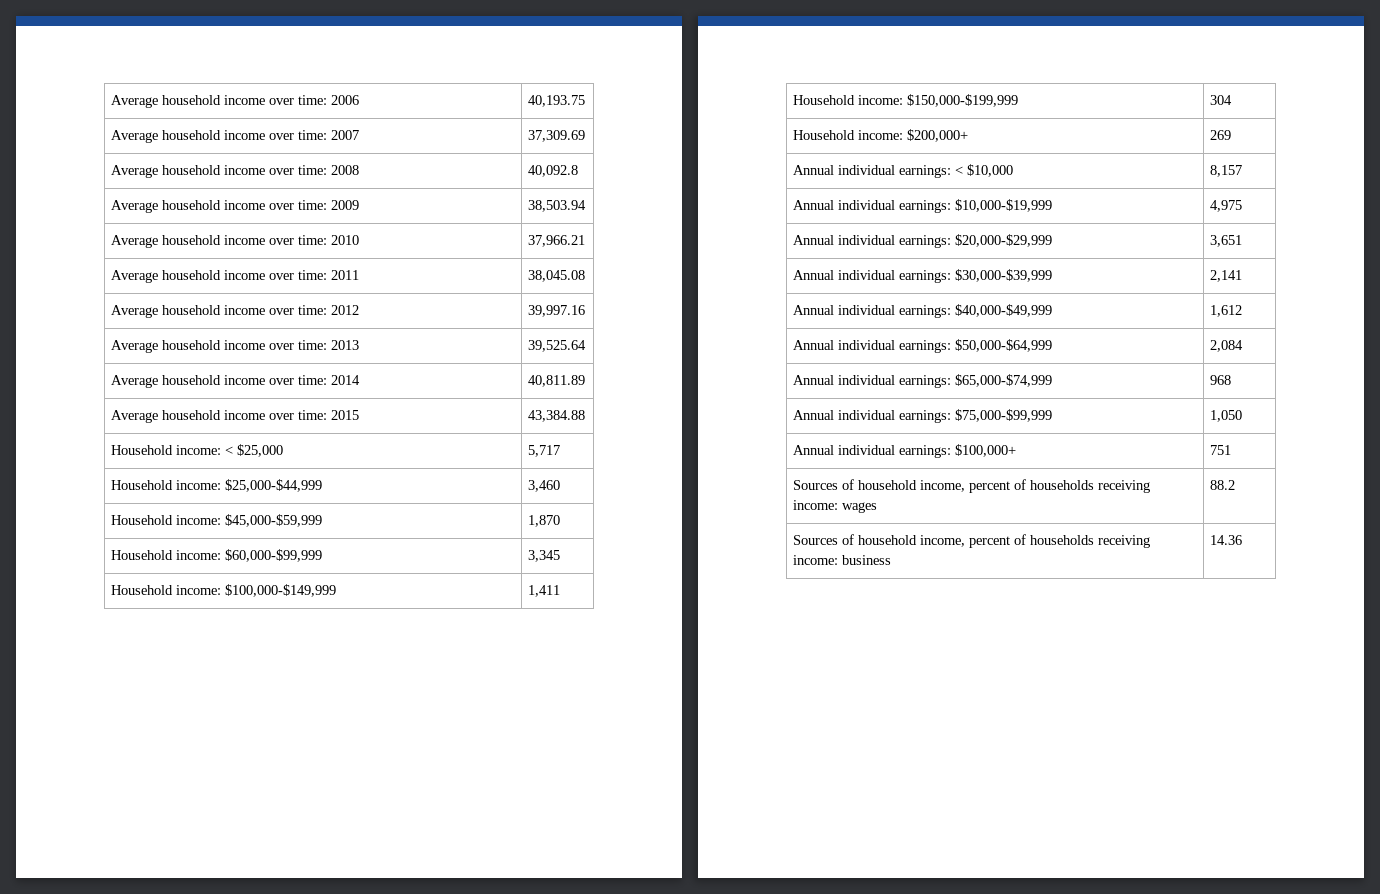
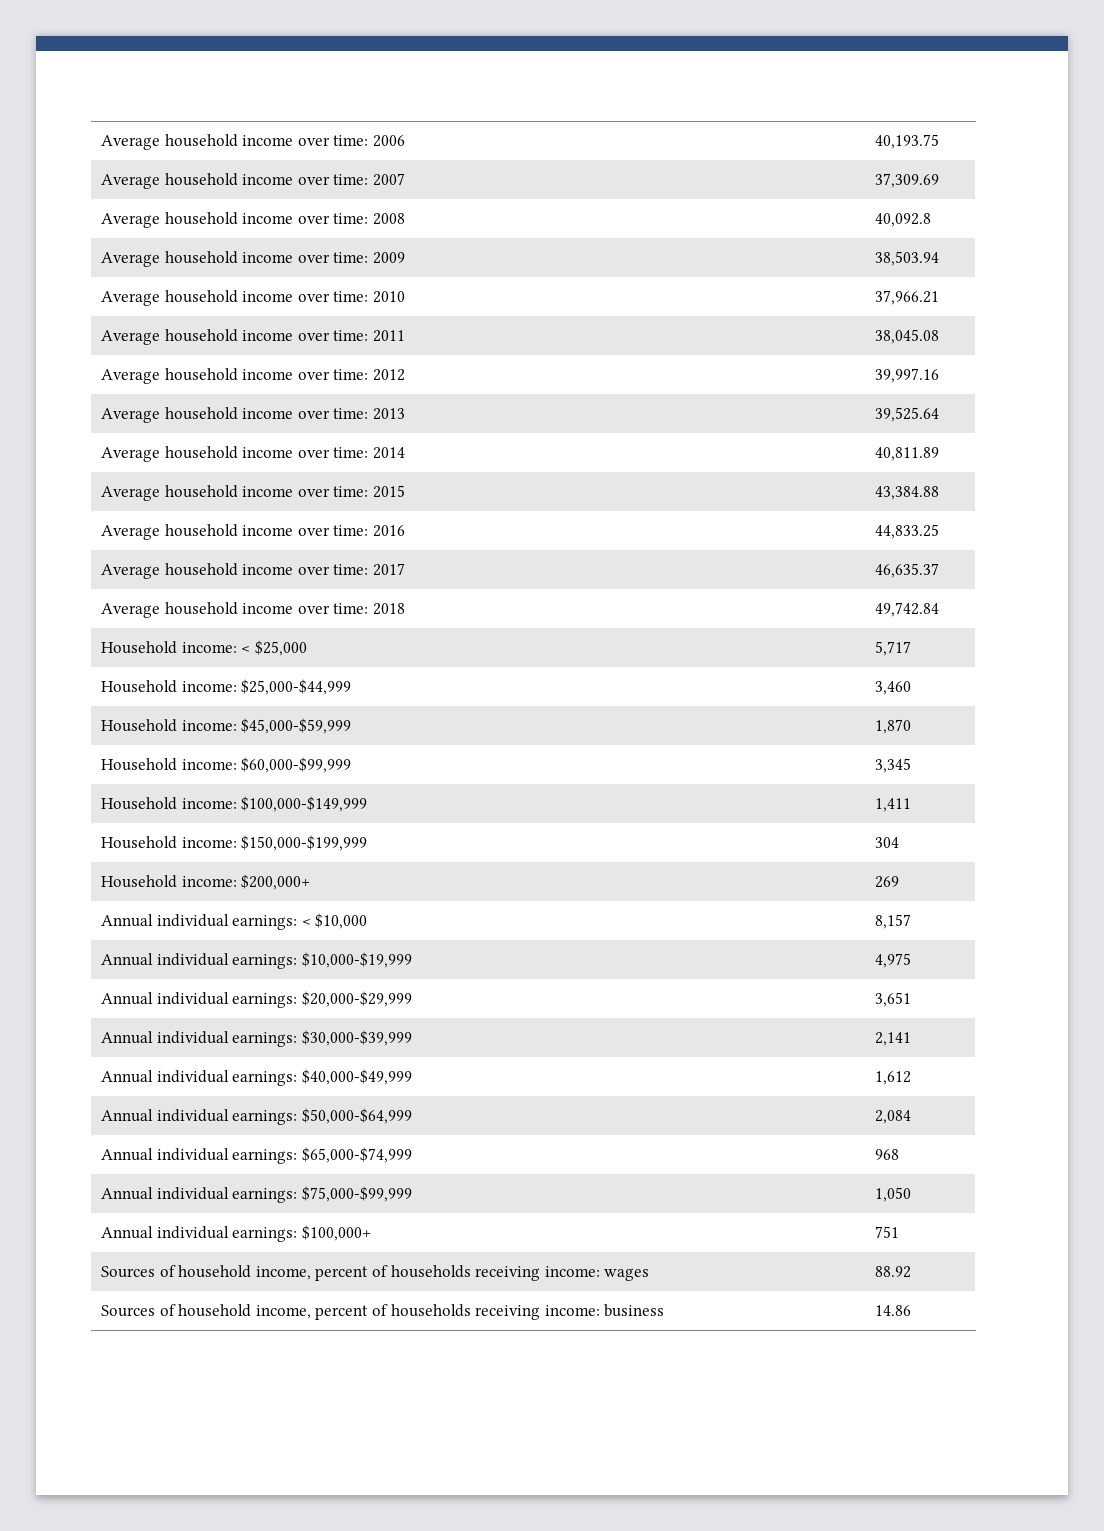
+ Average household income over time: 2016 | 44,833.25
+ Average household income over time: 2017 | 46,635.37
+ Average household income over time: 2018 | 49,742.84
- Sources of household income, percent of households receiving income: wages | 88.2
+ Sources of household income, percent of households receiving income: wages | 88.92
- Sources of household income, percent of households receiving income: business | 14.36
+ Sources of household income, percent of households receiving income: business | 14.86

